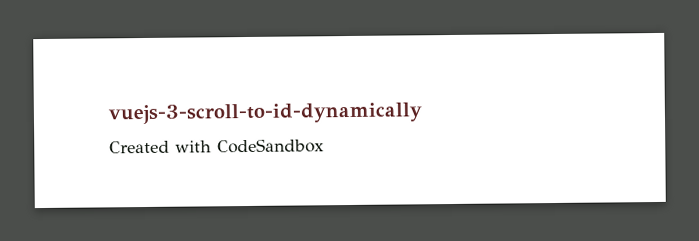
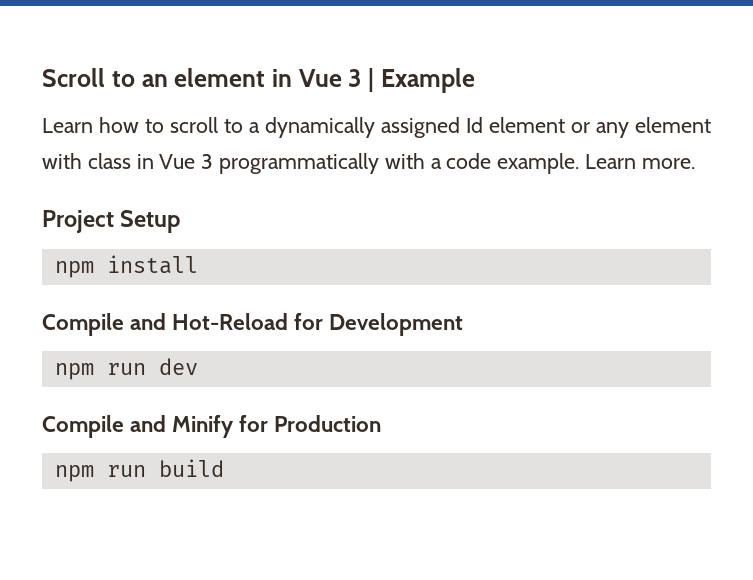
- vuejs-3-scroll-to-id-dynamically
- Created with CodeSandbox
+ Scroll to an element in Vue 3 | Example
+ Learn how to scroll to a dynamically assigned Id element or any element with class in Vue 3 programmatically with a code example. Learn more.
+ Project Setup
+ npm install
+ Compile and Hot-Reload for Development
+ npm run dev
+ Compile and Minify for Production
+ npm run build

